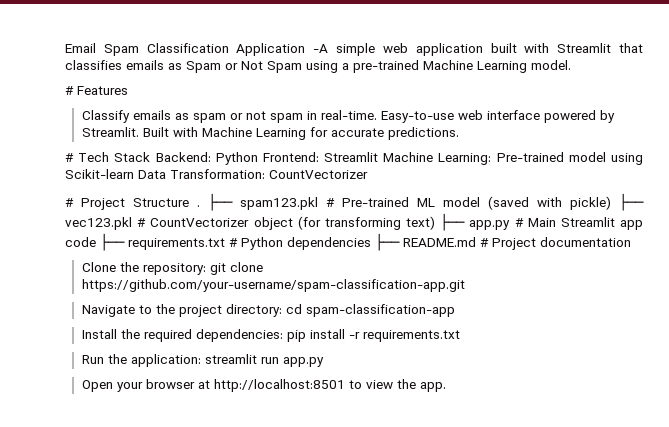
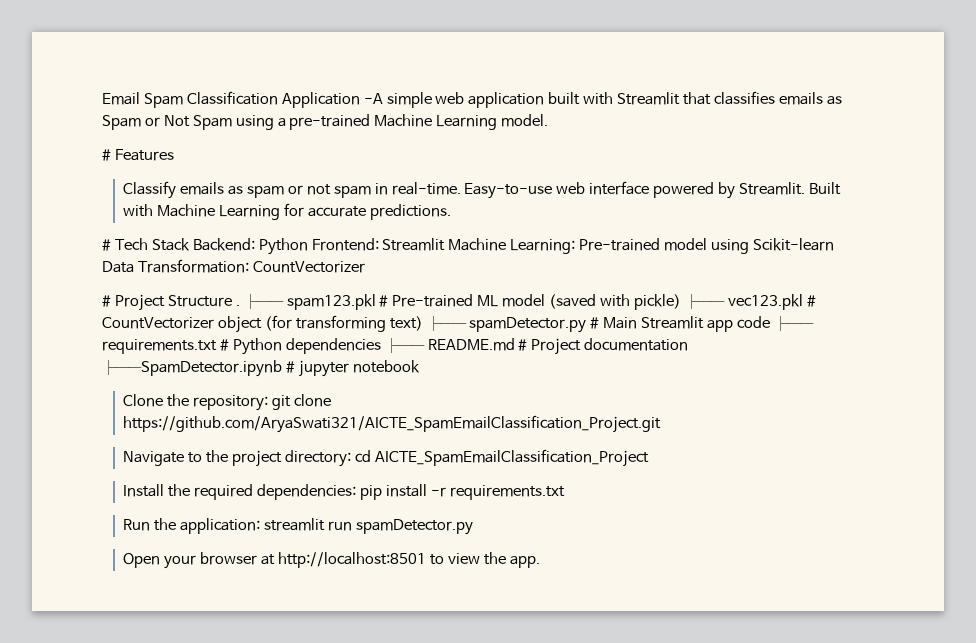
- ├── spam123.pkl # Pre-trained ML model (saved with pickle) ├── vec123.pkl # CountVectorizer object (for transforming text) ├── app.py # Main Streamlit app code ├── requirements.txt # Python dependencies ├── README.md # Project documentation
+ ├── spam123.pkl # Pre-trained ML model (saved with pickle) ├── vec123.pkl # CountVectorizer object (for transforming text) ├── spamDetector.py # Main Streamlit app code ├── requirements.txt # Python dependencies ├── README.md # Project documentation ├──SpamDetector.ipynb # jupyter notebook
- Clone the repository: git clone https://github.com/your-username/spam-classification-app.git
+ Clone the repository: git clone https://github.com/AryaSwati321/AICTE_SpamEmailClassification_Project.git
- Navigate to the project directory: cd spam-classification-app
+ Navigate to the project directory: cd AICTE_SpamEmailClassification_Project
- Run the application: streamlit run app.py
+ Run the application: streamlit run spamDetector.py

